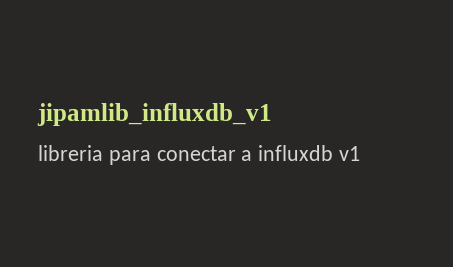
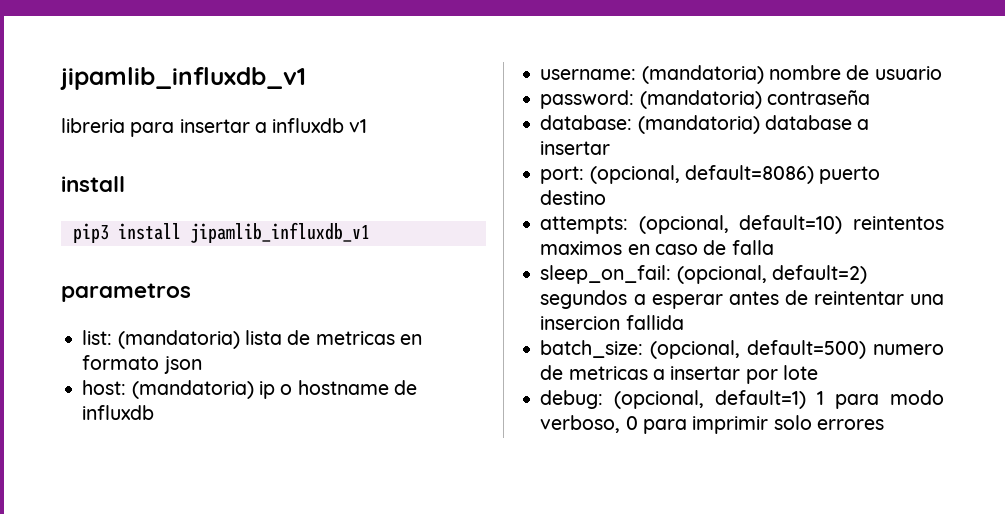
- libreria para conectar a influxdb v1
+ libreria para insertar a influxdb v1
+ install
+ pip3 install jipamlib_influxdb_v1
+ parametros
+ list: (mandatoria) lista de metricas en formato json
+ host: (mandatoria) ip o hostname de influxdb
+ username: (mandatoria) nombre de usuario
+ password: (mandatoria) contraseña
+ database: (mandatoria) database a insertar
+ port: (opcional, default=8086) puerto destino
+ attempts: (opcional, default=10) reintentos maximos en caso de falla
+ sleep_on_fail: (opcional, default=2) segundos a esperar antes de reintentar una insercion fallida
+ batch_size: (opcional, default=500) numero de metricas a insertar por lote
+ debug: (opcional, default=1) 1 para modo verboso, 0 para imprimir solo errores

